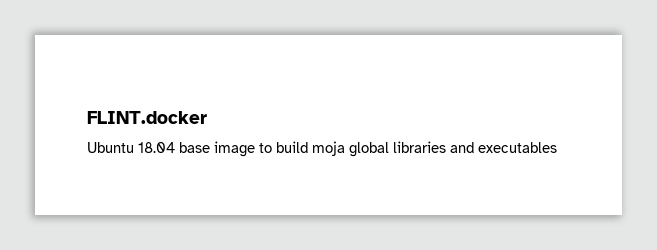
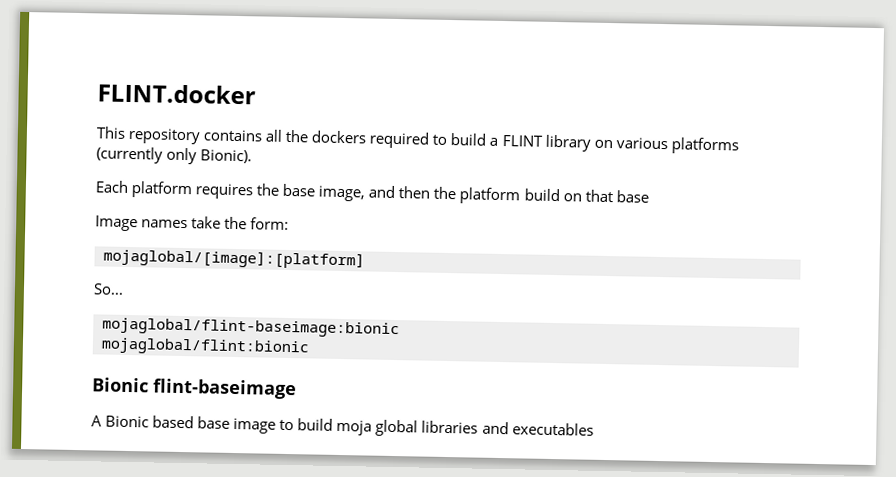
- Ubuntu 18.04 base image to build moja global libraries and executables
+ This repository contains all the dockers required to build a FLINT library on various platforms (currently only Bionic).
+ Each platform requires the base image, and then the platform build on that base
+ Image names take the form:
+ mojaglobal/[image]:[platform]
+ So...
+ mojaglobal/flint-baseimage:bionic
+ mojaglobal/flint:bionic
+ Bionic flint-baseimage
+ A Bionic based base image to build moja global libraries and executables

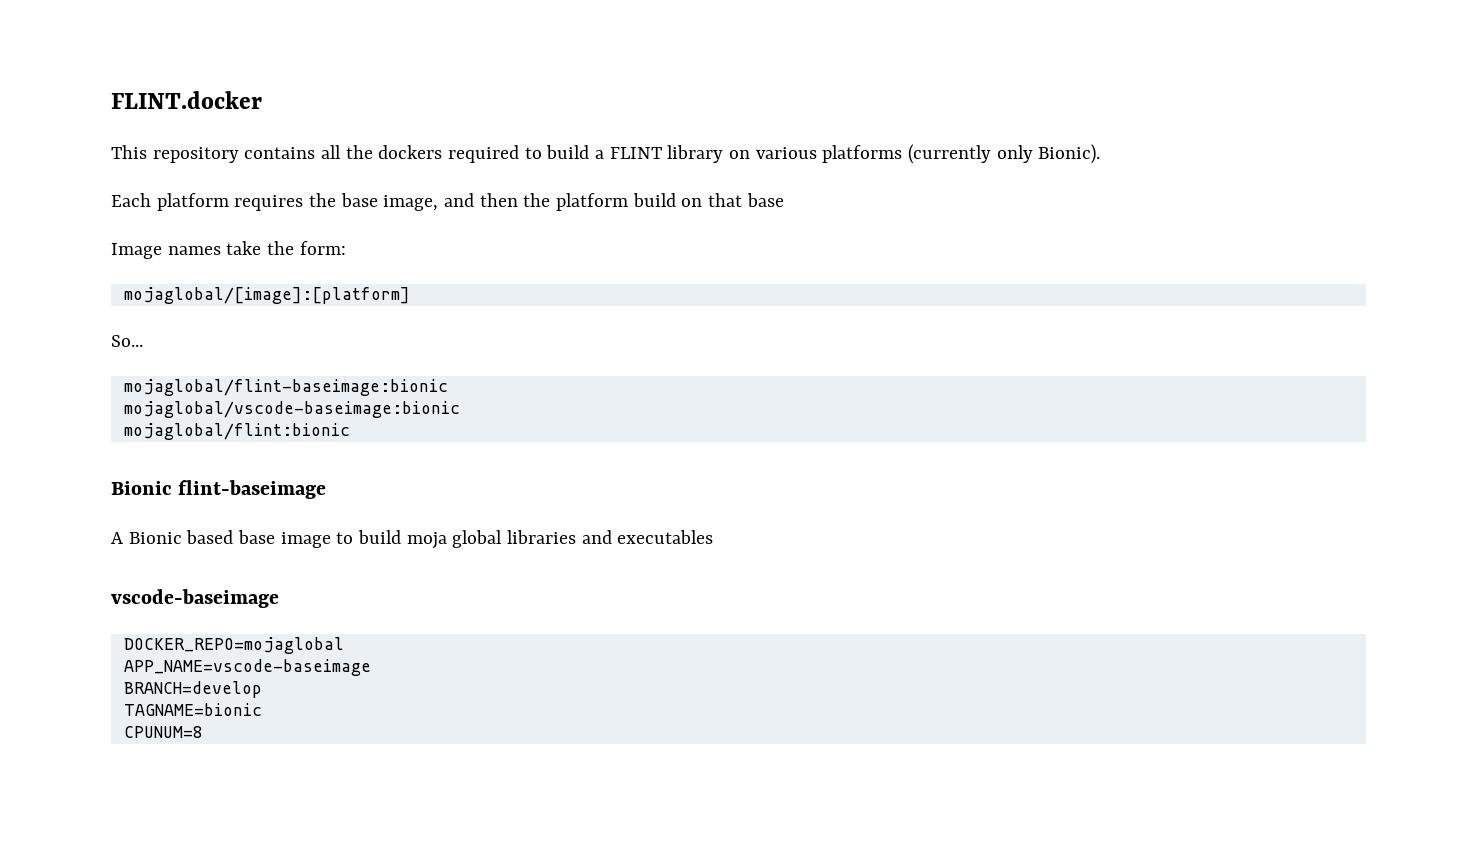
+ mojaglobal/vscode-baseimage:bionic
+ vscode-baseimage
+ DOCKER_REPO=mojaglobal
+ APP_NAME=vscode-baseimage
+ BRANCH=develop
+ TAGNAME=bionic
+ CPUNUM=8

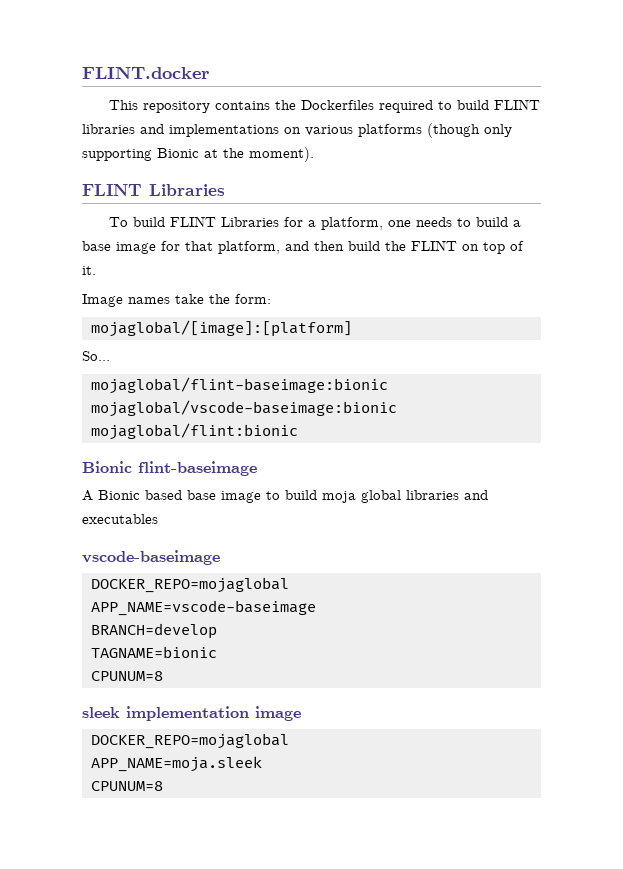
- This repository contains all the dockers required to build a FLINT library on various platforms (currently only Bionic).
- Each platform requires the base image, and then the platform build on that base
+ This repository contains the Dockerfiles required to build FLINT libraries and implementations on various platforms (though only supporting Bionic at the moment).
+ FLINT Libraries
+ To build FLINT Libraries for a platform, one needs to build a base image for that platform, and then build the FLINT on top of it.
+ sleek implementation image
+ DOCKER_REPO=mojaglobal
+ APP_NAME=moja.sleek
+ CPUNUM=8

